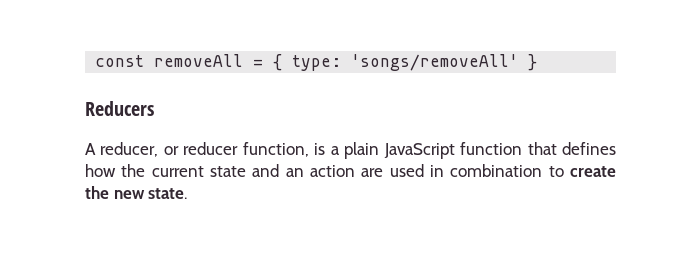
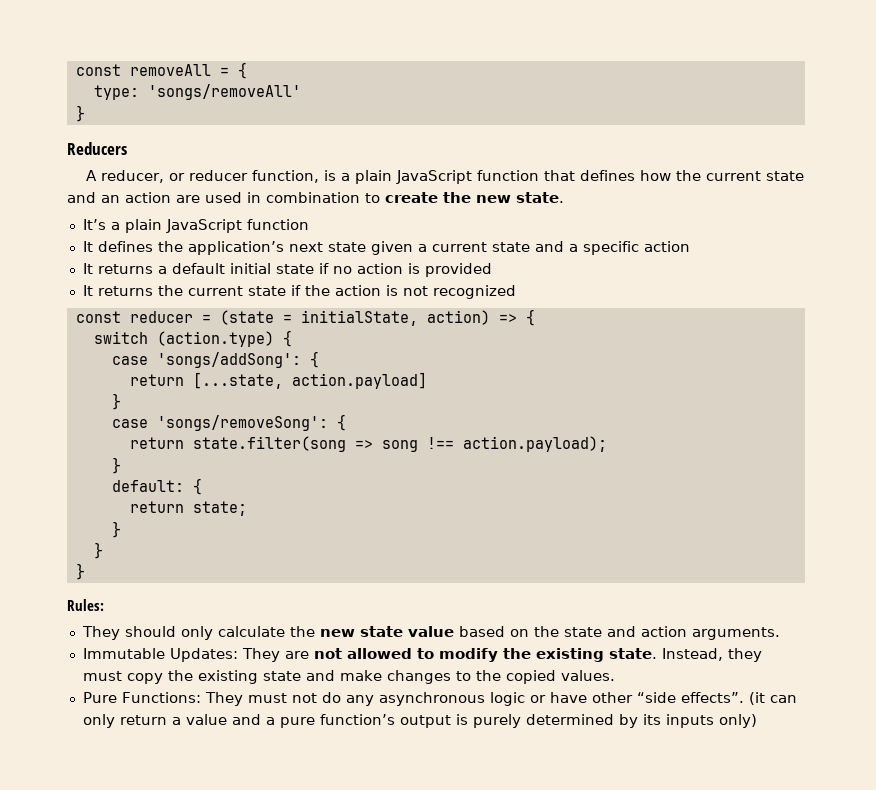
- const removeAll = { type: 'songs/removeAll' }
+ const removeAll = {
+ type: 'songs/removeAll'
+ }
+ It’s a plain JavaScript function
+ It defines the application’s next state given a current state and a specific action
+ It returns a default initial state if no action is provided
+ It returns the current state if the action is not recognized
+ const reducer = (state = initialState, action) => {
+ switch (action.type) {
+ case 'songs/addSong': {
+ return [...state, action.payload]
+ }
+ case 'songs/removeSong': {
+ return state.filter(song => song !== action.payload);
+ }
+ default: {
+ return state;
+ }
+ }
+ }
+ Rules:
+ They should only calculate the new state value based on the state and action arguments.
+ Immutable Updates: They are not allowed to modify the existing state. Instead, they must copy the existing state and make changes to the copied values.
+ Pure Functions: They must not do any asynchronous logic or have other “side effects”. (it can only return a value and a pure function’s output is purely determined by its inputs only)

